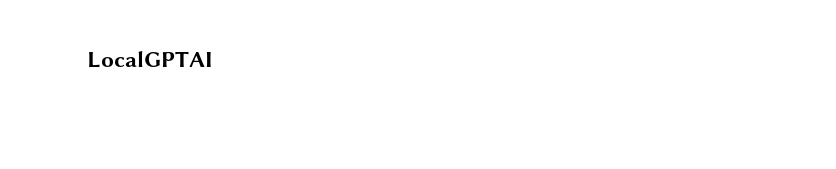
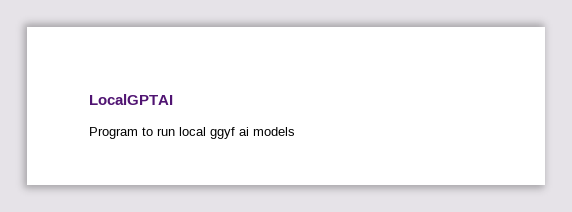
+ Program to run local ggyf ai models

